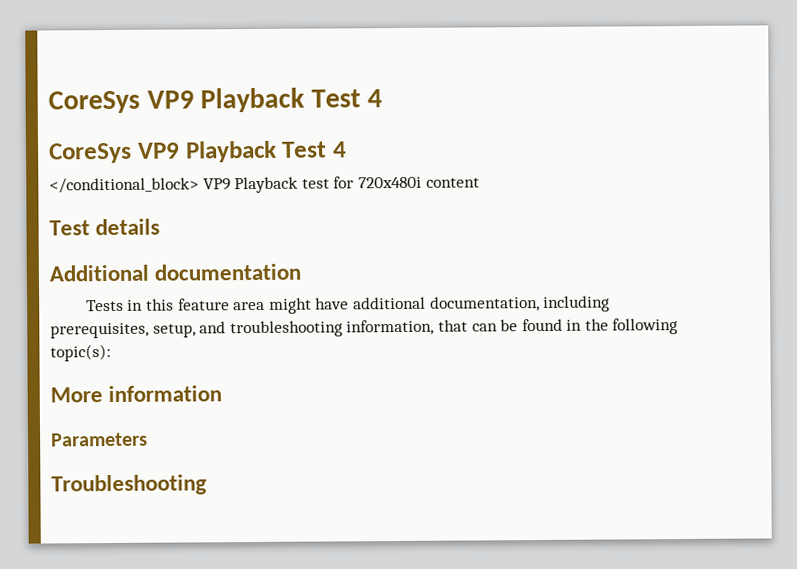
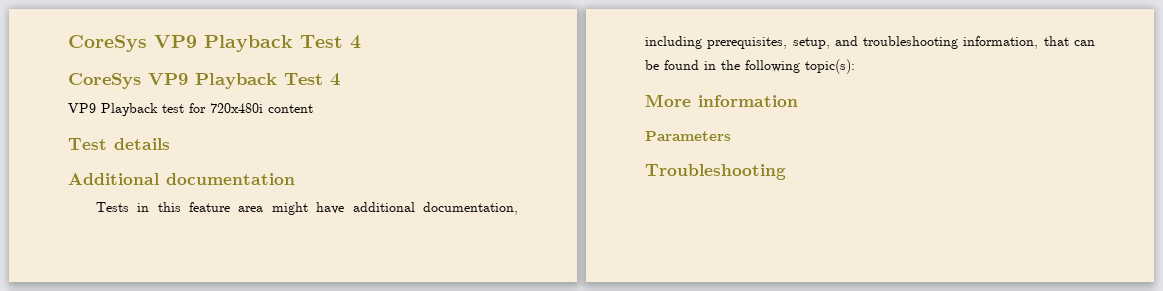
- </conditional_block> VP9 Playback test for 720x480i content
+ VP9 Playback test for 720x480i content

